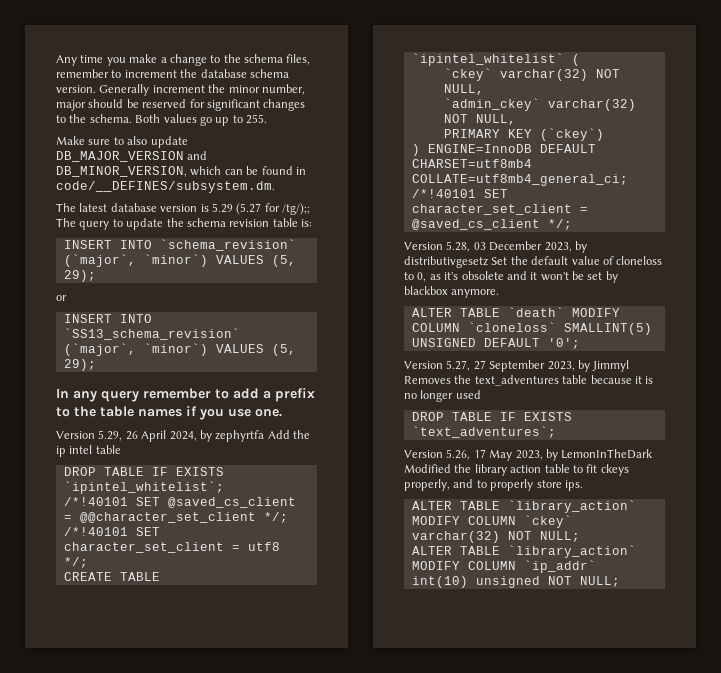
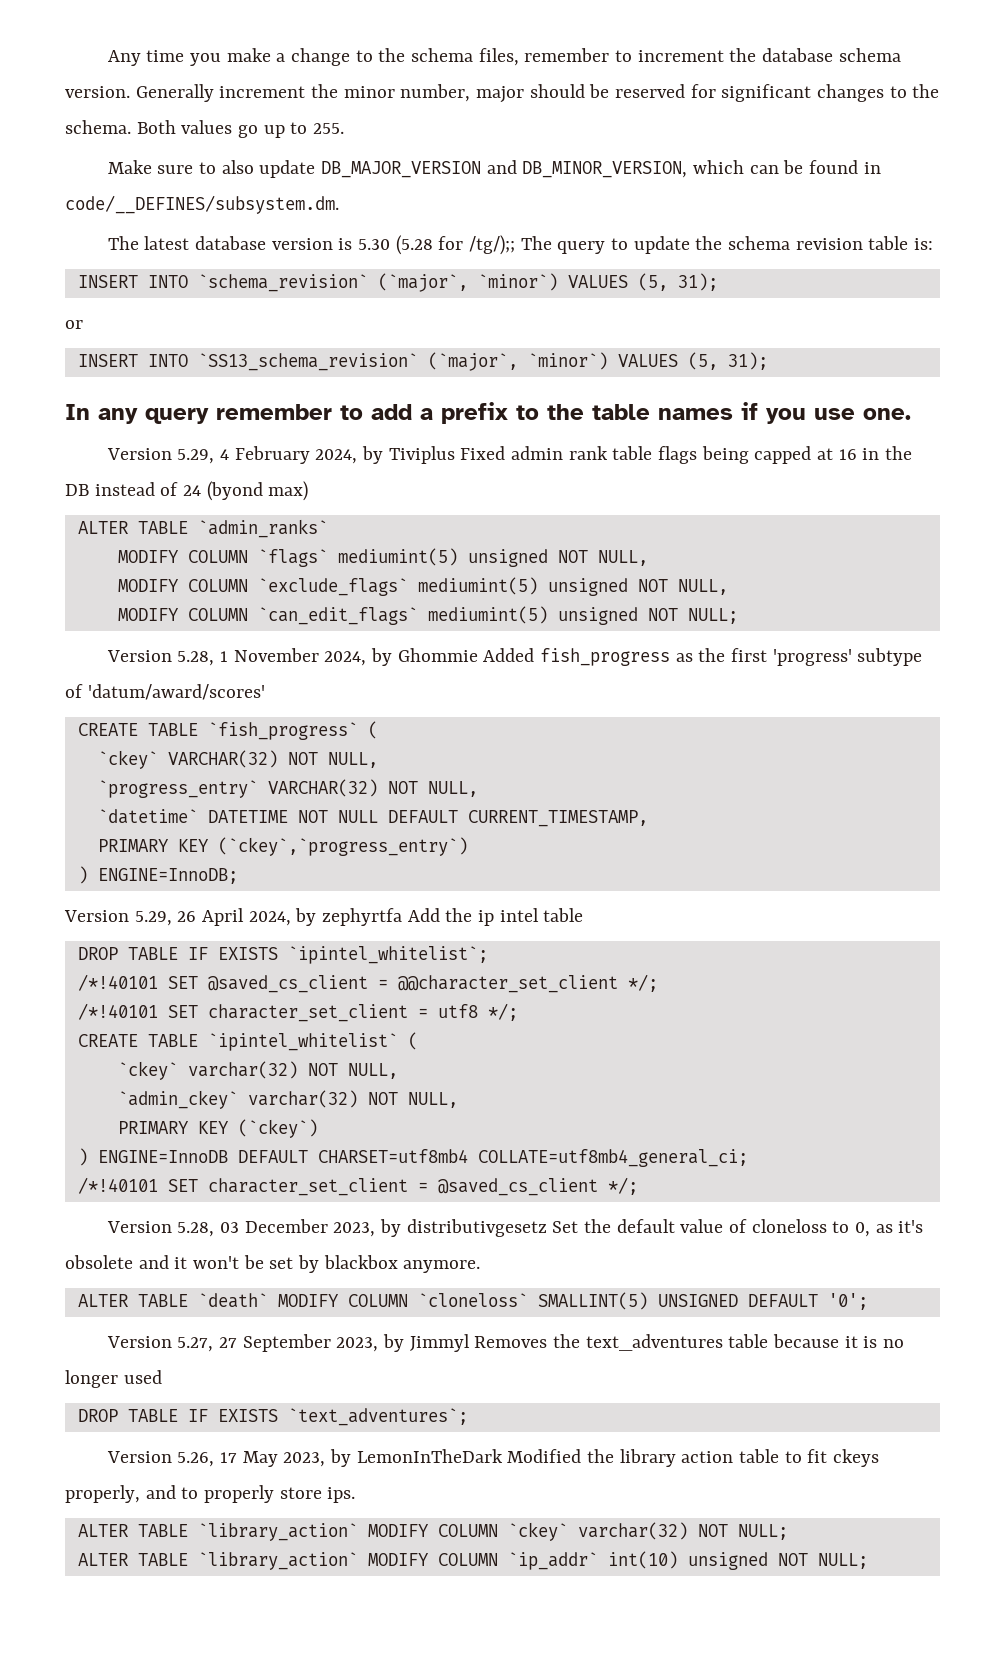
- The latest database version is 5.29 (5.27 for /tg/);; The query to update the schema revision table is:
+ The latest database version is 5.30 (5.28 for /tg/);; The query to update the schema revision table is:
- INSERT INTO `schema_revision` (`major`, `minor`) VALUES (5, 29);
+ INSERT INTO `schema_revision` (`major`, `minor`) VALUES (5, 31);
- INSERT INTO `SS13_schema_revision` (`major`, `minor`) VALUES (5, 29);
+ INSERT INTO `SS13_schema_revision` (`major`, `minor`) VALUES (5, 31);
+ Version 5.29, 4 February 2024, by Tiviplus Fixed admin rank table flags being capped at 16 in the DB instead of 24 (byond max)
+ ALTER TABLE `admin_ranks`
+ MODIFY COLUMN `flags` mediumint(5) unsigned NOT NULL,
+ MODIFY COLUMN `exclude_flags` mediumint(5) unsigned NOT NULL,
+ MODIFY COLUMN `can_edit_flags` mediumint(5) unsigned NOT NULL;
+ Version 5.28, 1 November 2024, by Ghommie Added fish_progress as the first 'progress' subtype of 'datum/award/scores'
+ CREATE TABLE `fish_progress` (
+ `ckey` VARCHAR(32) NOT NULL,
+ `progress_entry` VARCHAR(32) NOT NULL,
+ `datetime` DATETIME NOT NULL DEFAULT CURRENT_TIMESTAMP,
+ PRIMARY KEY (`ckey`,`progress_entry`)
+ ) ENGINE=InnoDB;

